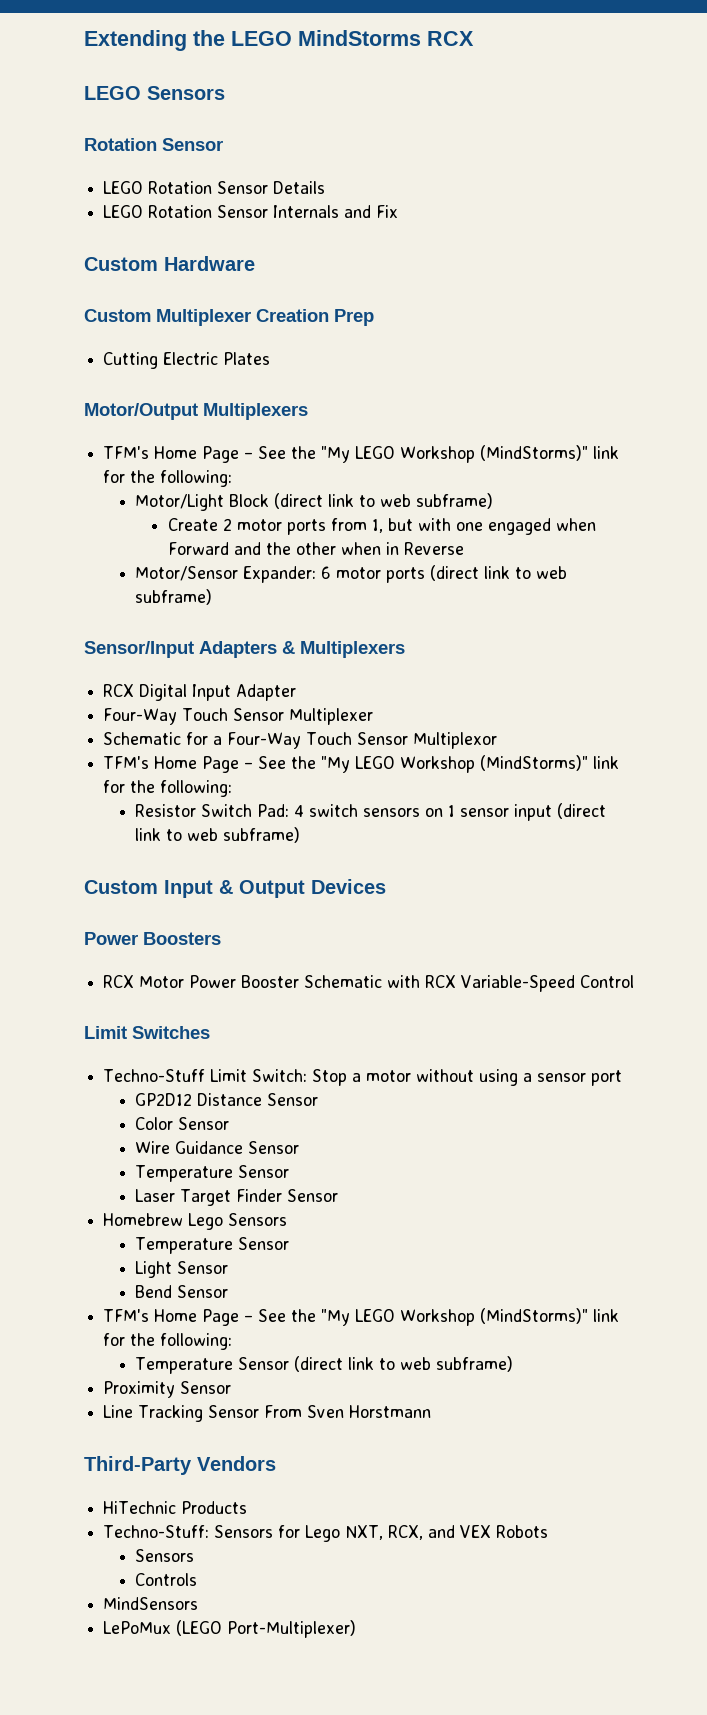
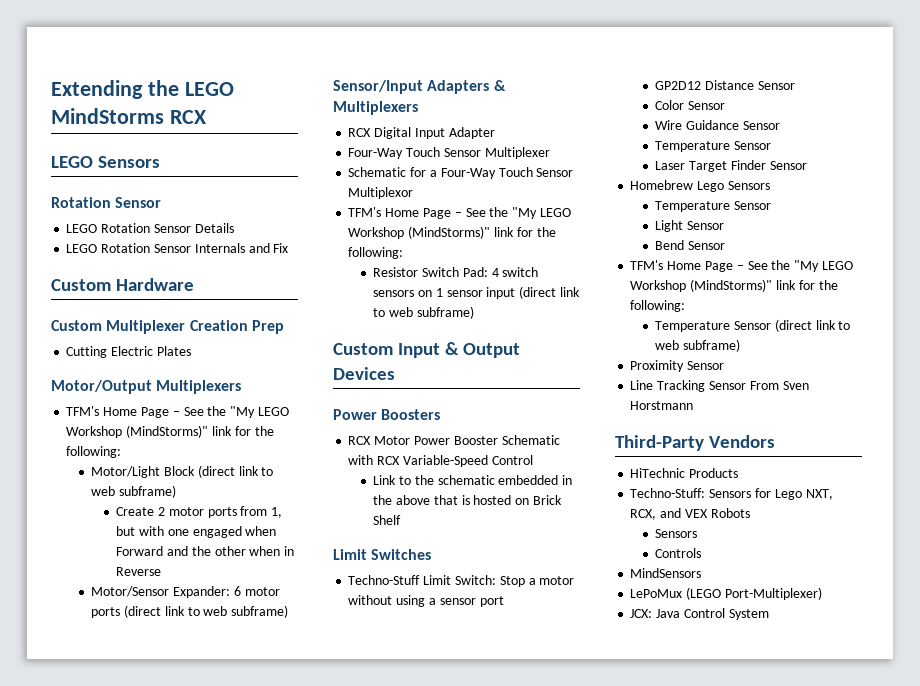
+ Link to the schematic embedded in the above that is hosted on Brick Shelf
+ JCX: Java Control System

